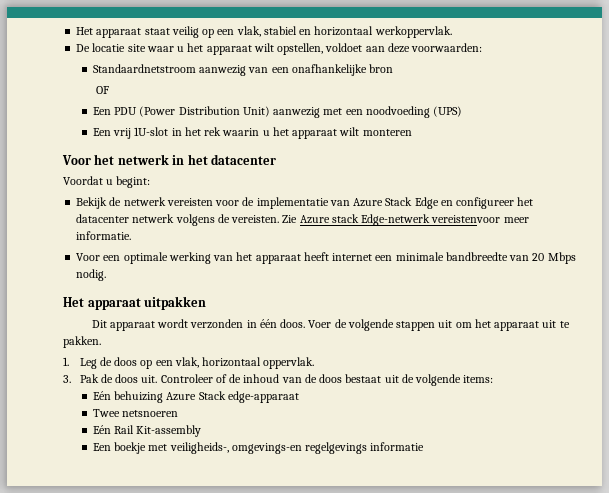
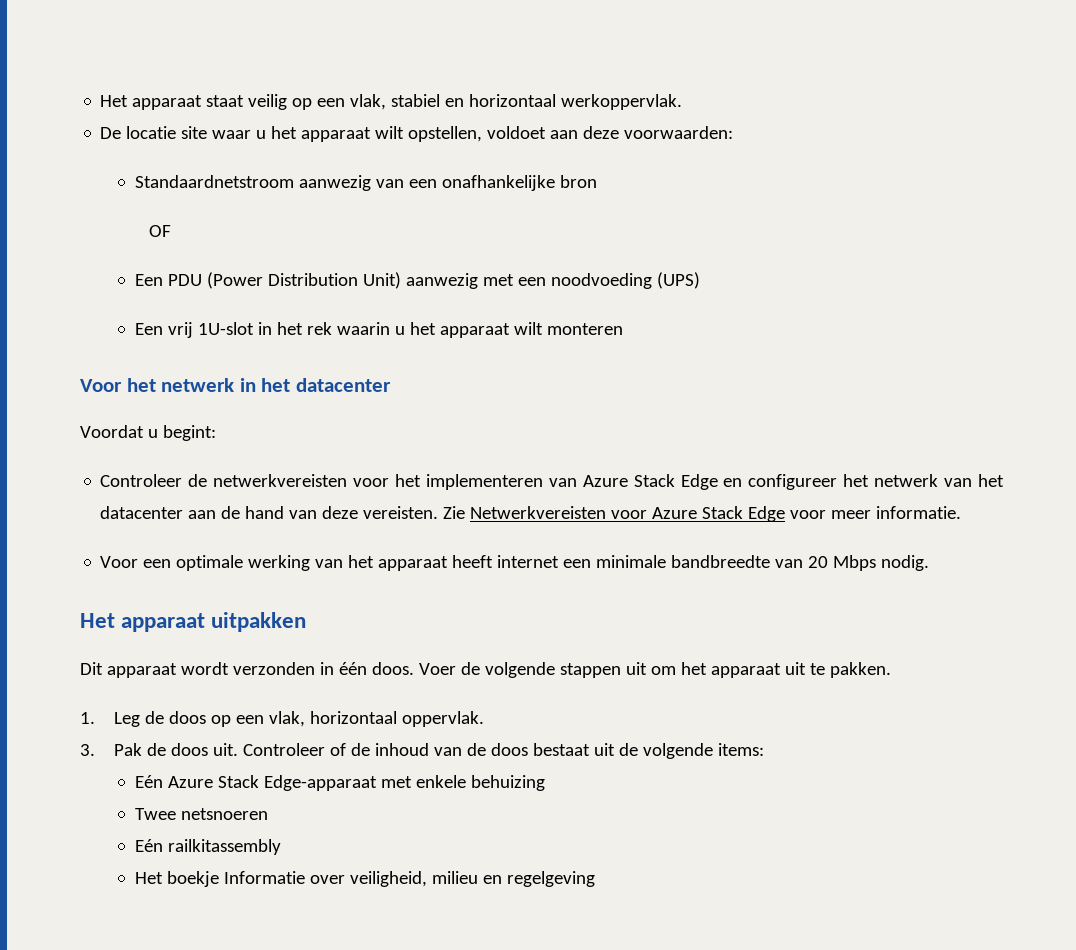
- Bekijk de netwerk vereisten voor de implementatie van Azure Stack Edge en configureer het datacenter netwerk volgens de vereisten. Zie Azure stack Edge-netwerk vereistenvoor meer informatie.
+ Controleer de netwerkvereisten voor het implementeren van Azure Stack Edge en configureer het netwerk van het datacenter aan de hand van deze vereisten. Zie Netwerkvereisten voor Azure Stack Edge voor meer informatie.
- Eén behuizing Azure Stack edge-apparaat
+ Eén Azure Stack Edge-apparaat met enkele behuizing
- Eén Rail Kit-assembly
- Een boekje met veiligheids-, omgevings-en regelgevings informatie
+ Eén railkitassembly
+ Het boekje Informatie over veiligheid, milieu en regelgeving

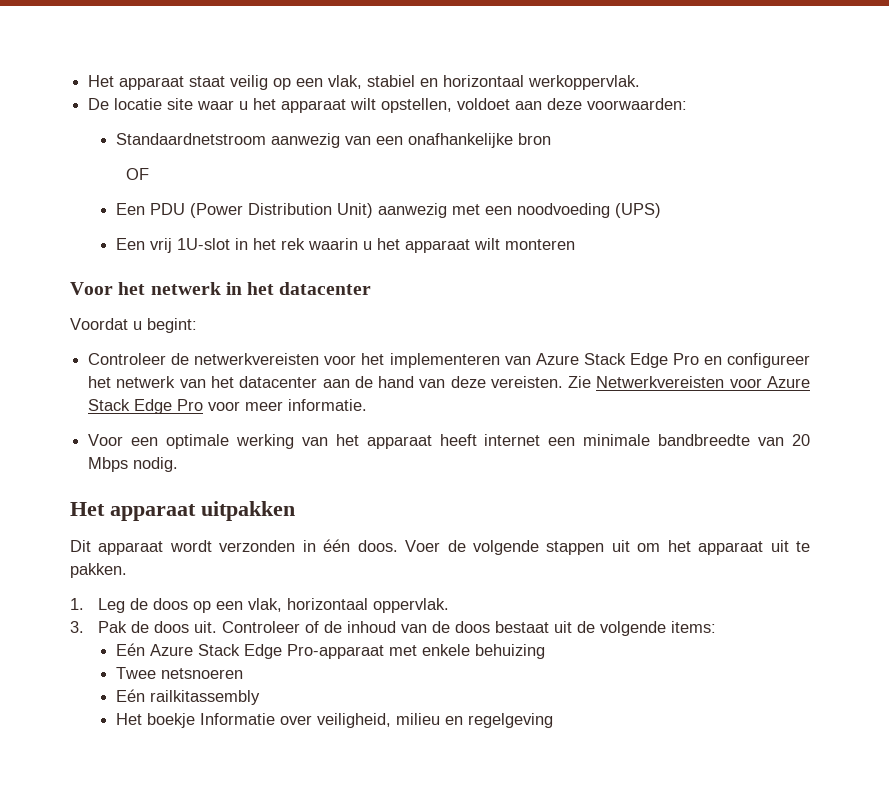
- Controleer de netwerkvereisten voor het implementeren van Azure Stack Edge en configureer het netwerk van het datacenter aan de hand van deze vereisten.
+ Controleer de netwerkvereisten voor het implementeren van Azure Stack Edge Pro en configureer het netwerk van het datacenter aan de hand van deze vereisten.
- Zie Netwerkvereisten voor Azure Stack Edge voor meer informatie.
+ Zie Netwerkvereisten voor Azure Stack Edge Pro voor meer informatie.
- Eén Azure Stack Edge-apparaat met enkele behuizing
+ Eén Azure Stack Edge Pro-apparaat met enkele behuizing

